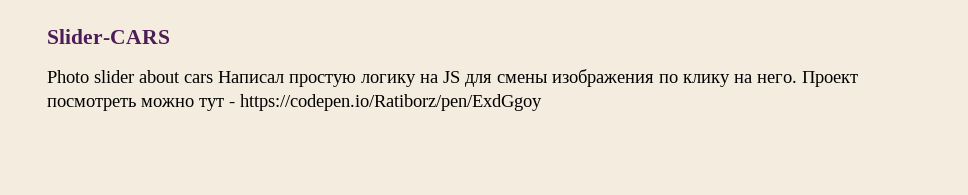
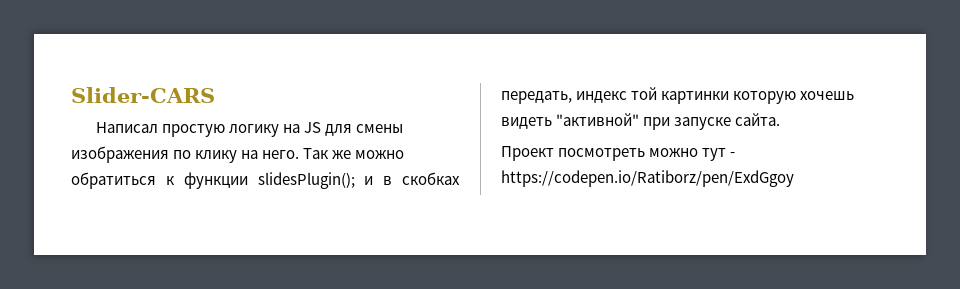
- Photo slider about cars Написал простую логику на JS для смены изображения по клику на него. Проект посмотреть можно тут - https://codepen.io/Ratiborz/pen/ExdGgoy
+ Написал простую логику на JS для смены изображения по клику на него. Так же можно обратиться к функции slidesPlugin(); и в скобках передать, индекс той картинки которую хочешь видеть "активной" при запуске сайта.
+ Проект посмотреть можно тут - https://codepen.io/Ratiborz/pen/ExdGgoy

